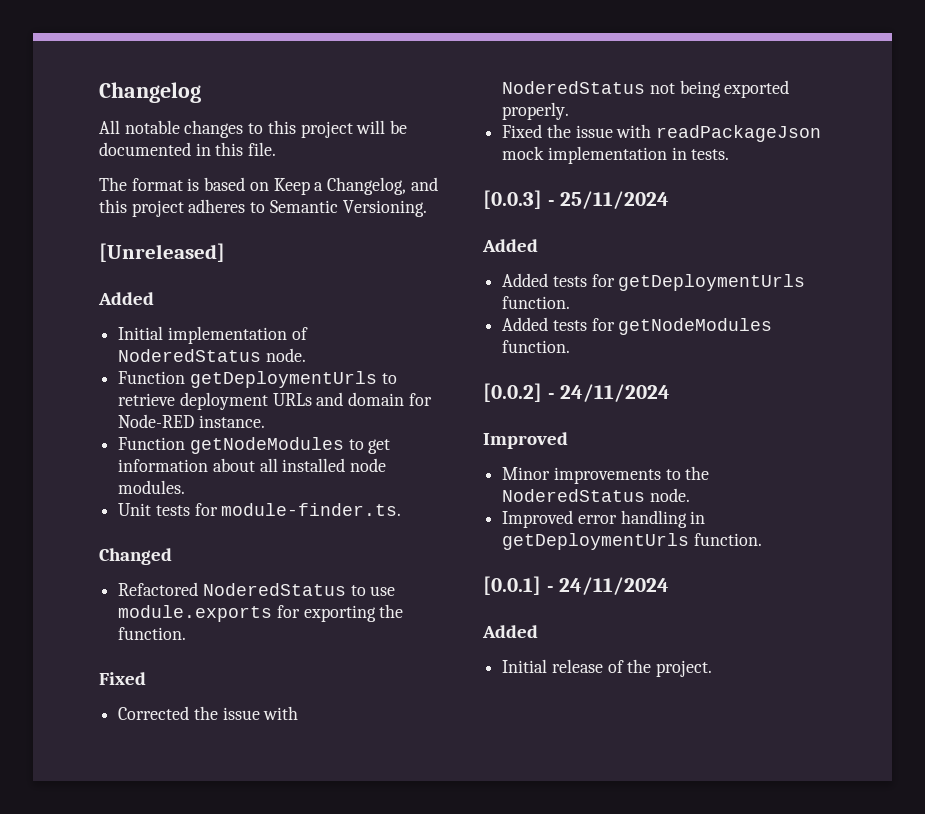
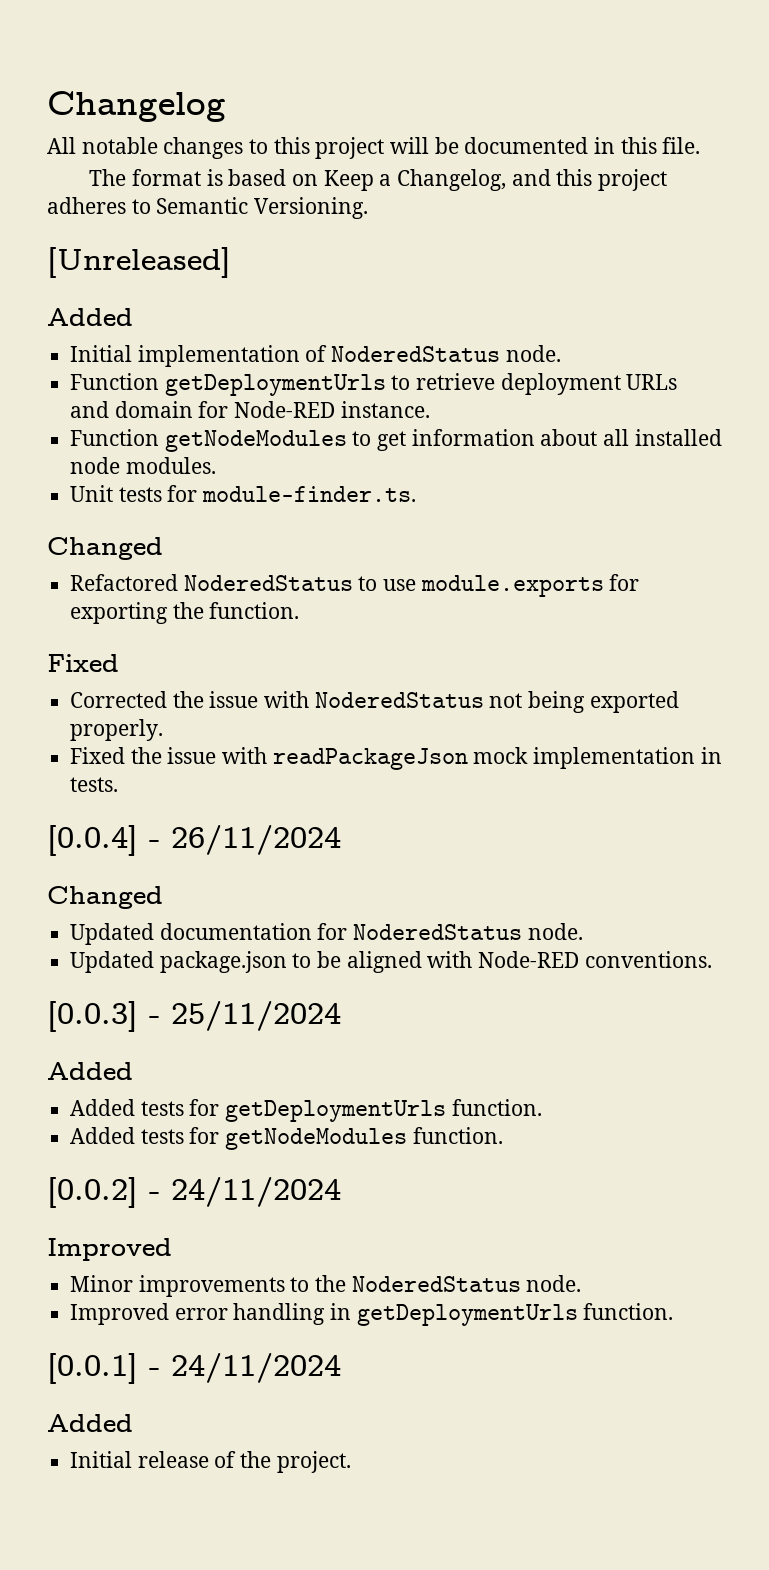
+ [0.0.4] - 26/11/2024
+ Changed
+ Updated documentation for NoderedStatus node.
+ Updated package.json to be aligned with Node-RED conventions.

